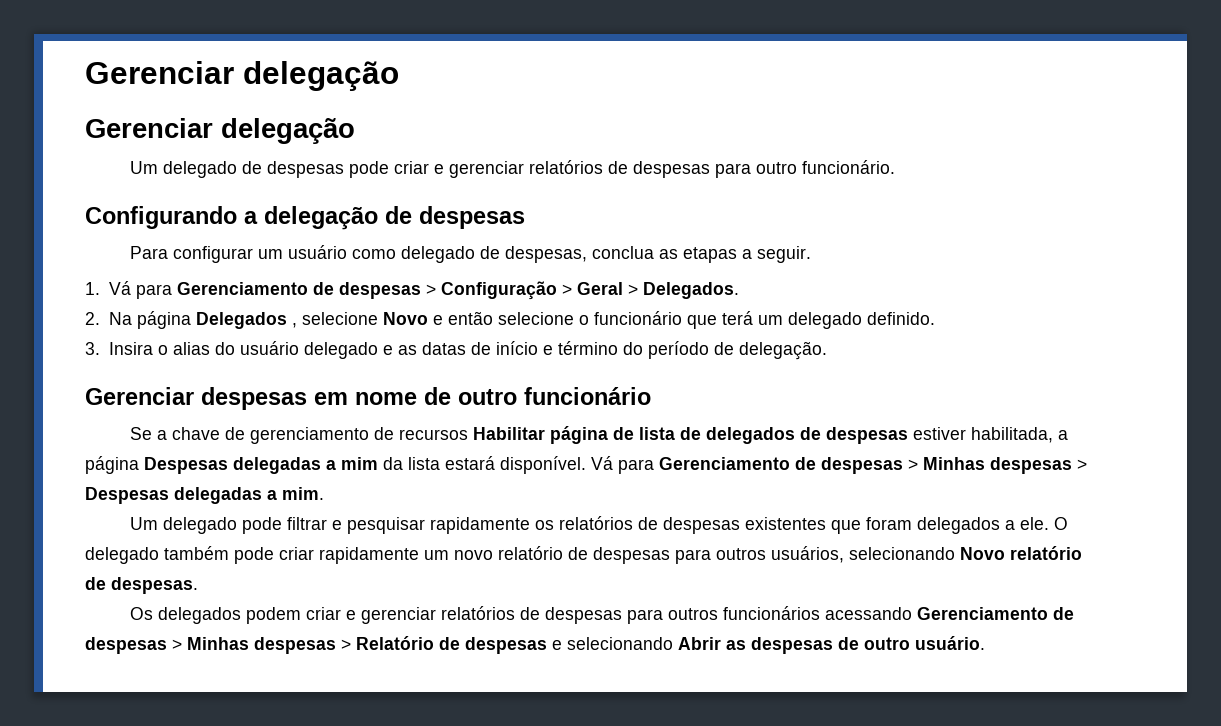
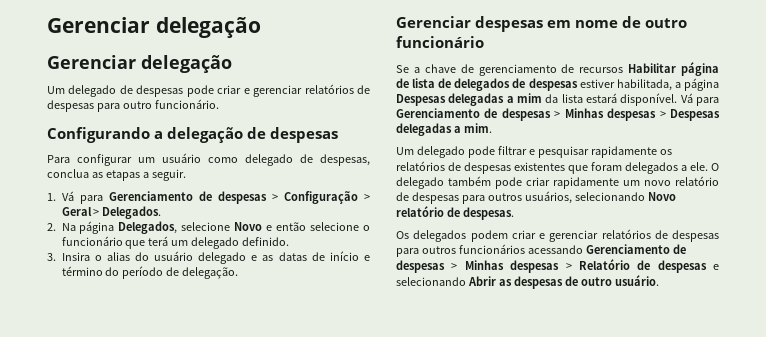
- 2. Na página Delegados , selecione Novo e então selecione o funcionário que terá um delegado definido.
+ 2. Na página Delegados, selecione Novo e então selecione o funcionário que terá um delegado definido.

